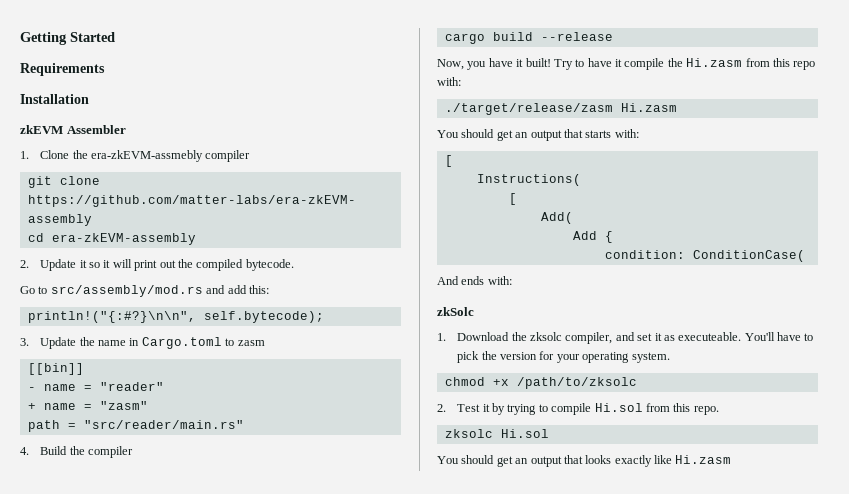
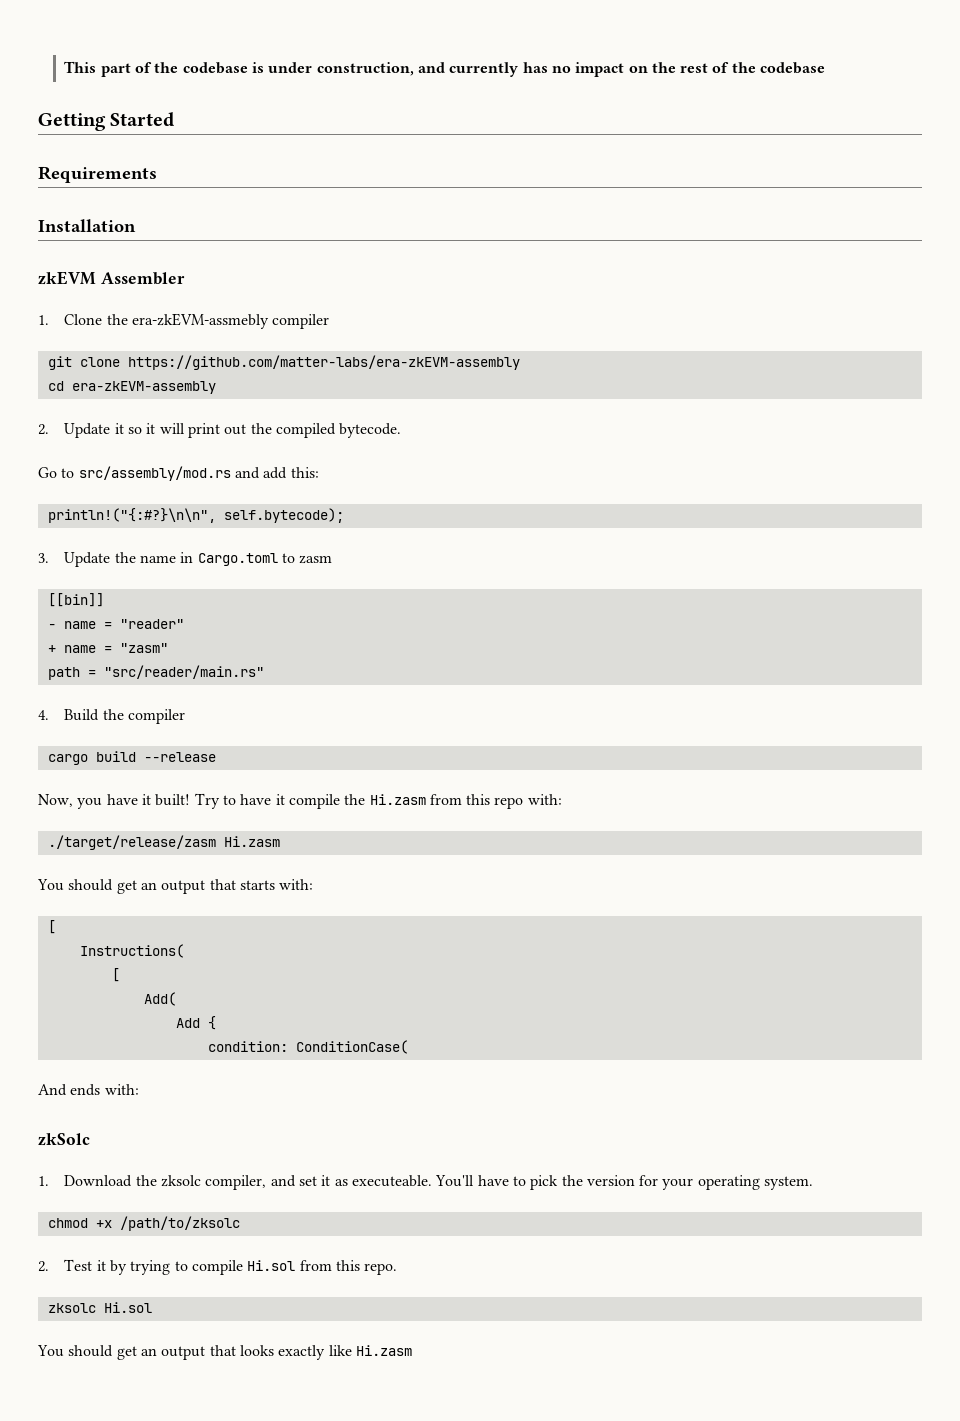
+ This part of the codebase is under construction, and currently has no impact on the rest of the codebase

